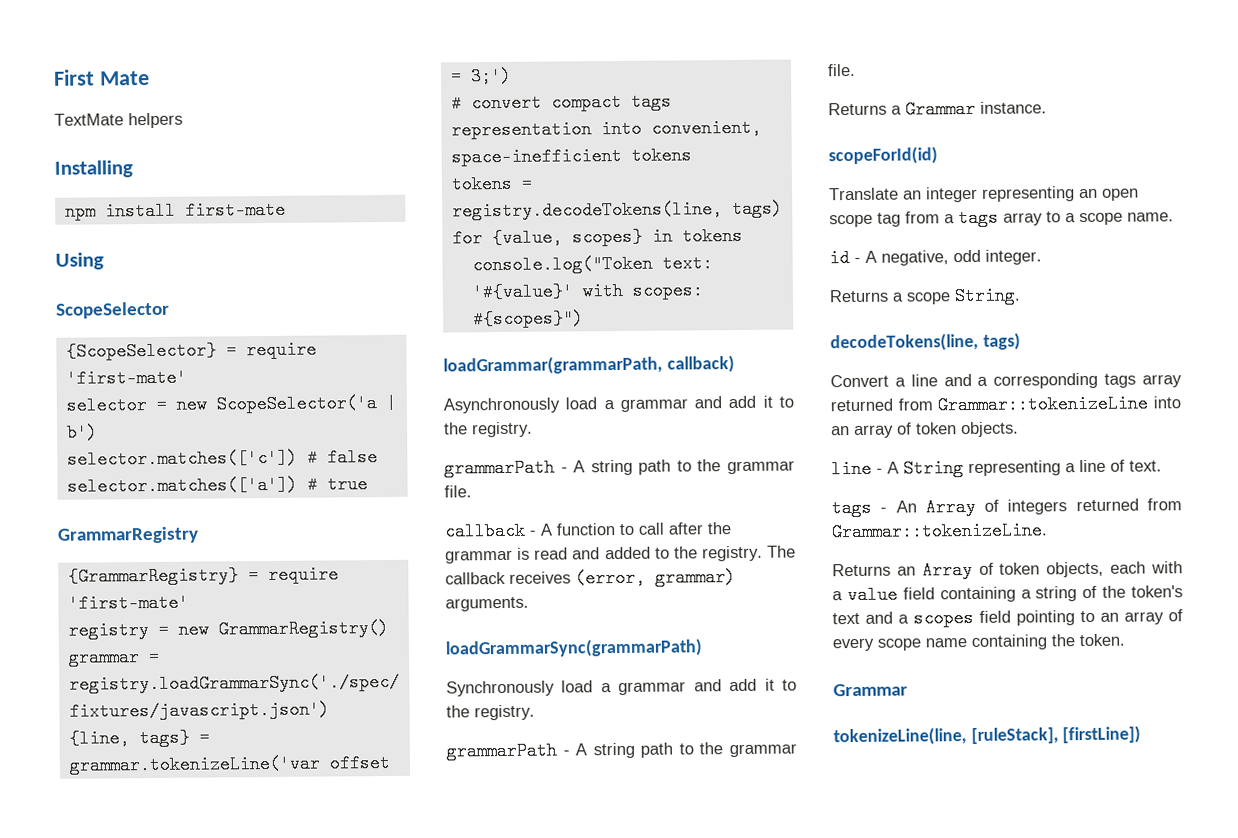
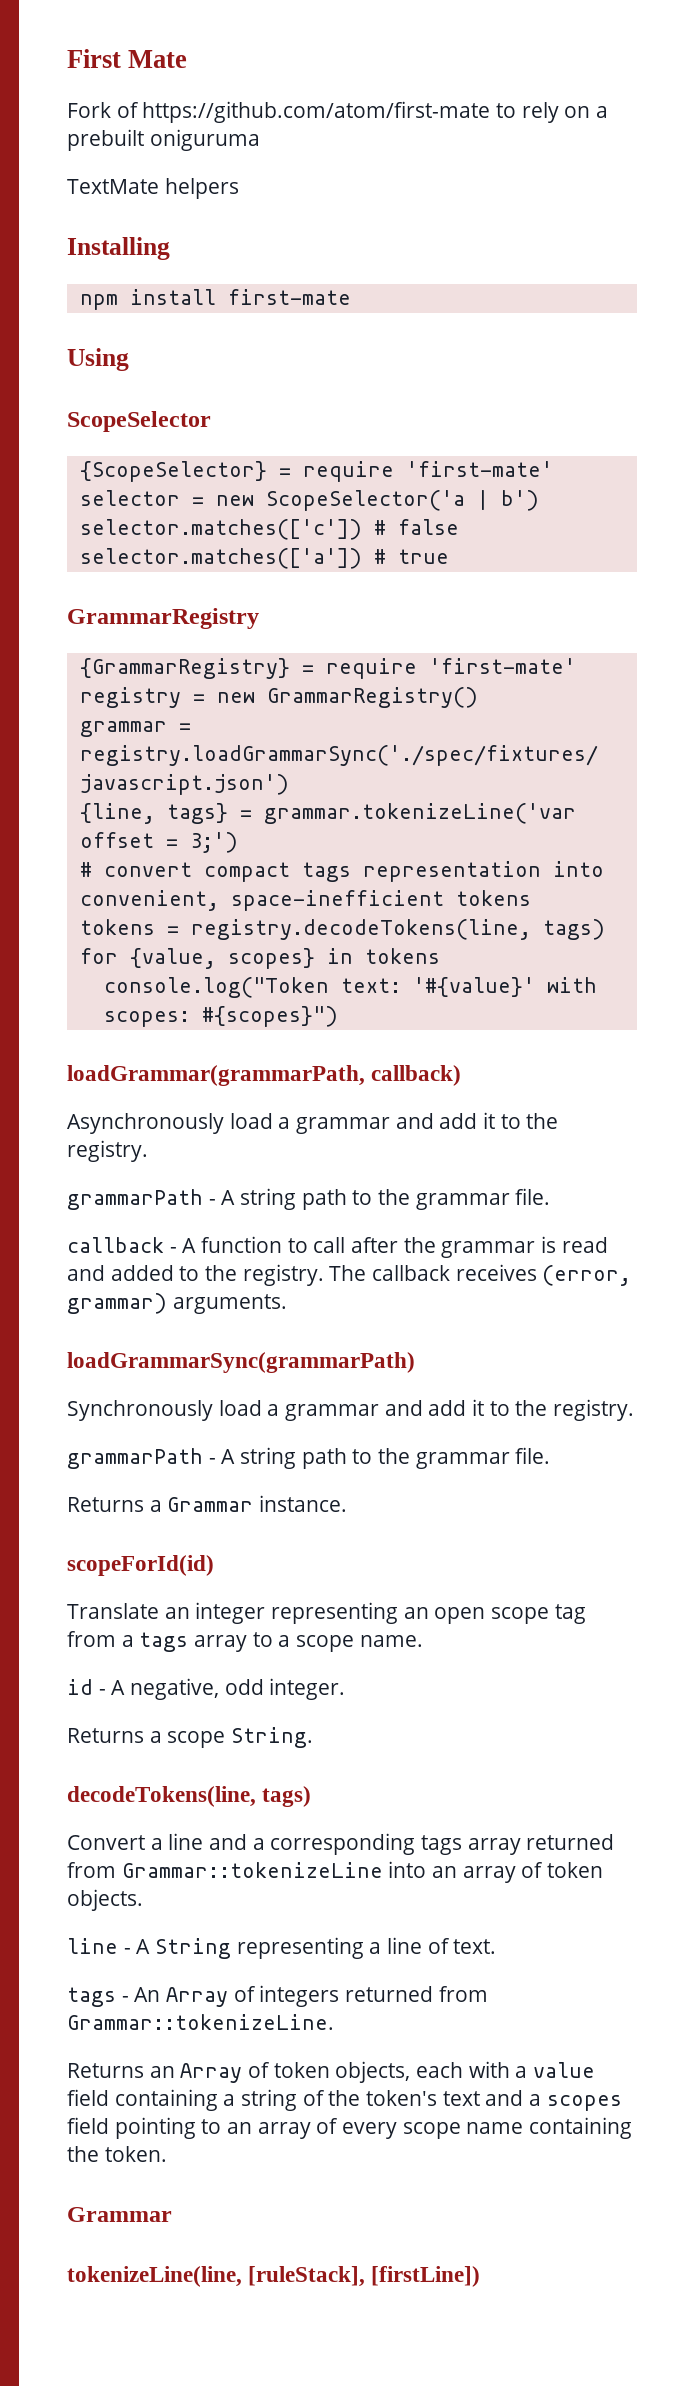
+ Fork of https://github.com/atom/first-mate to rely on a prebuilt oniguruma

